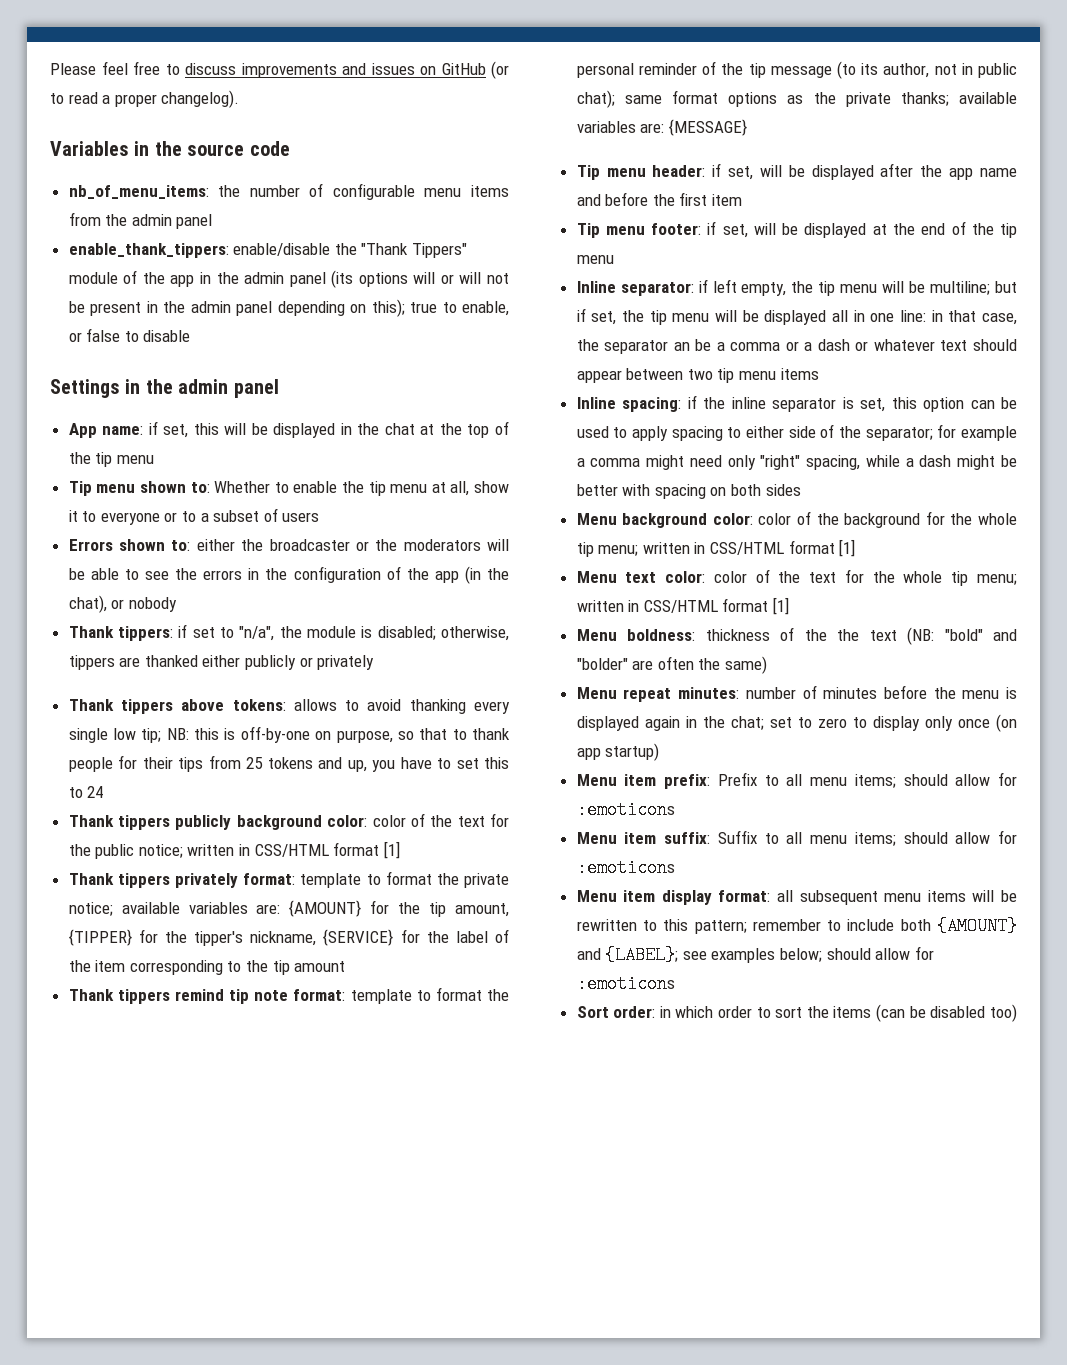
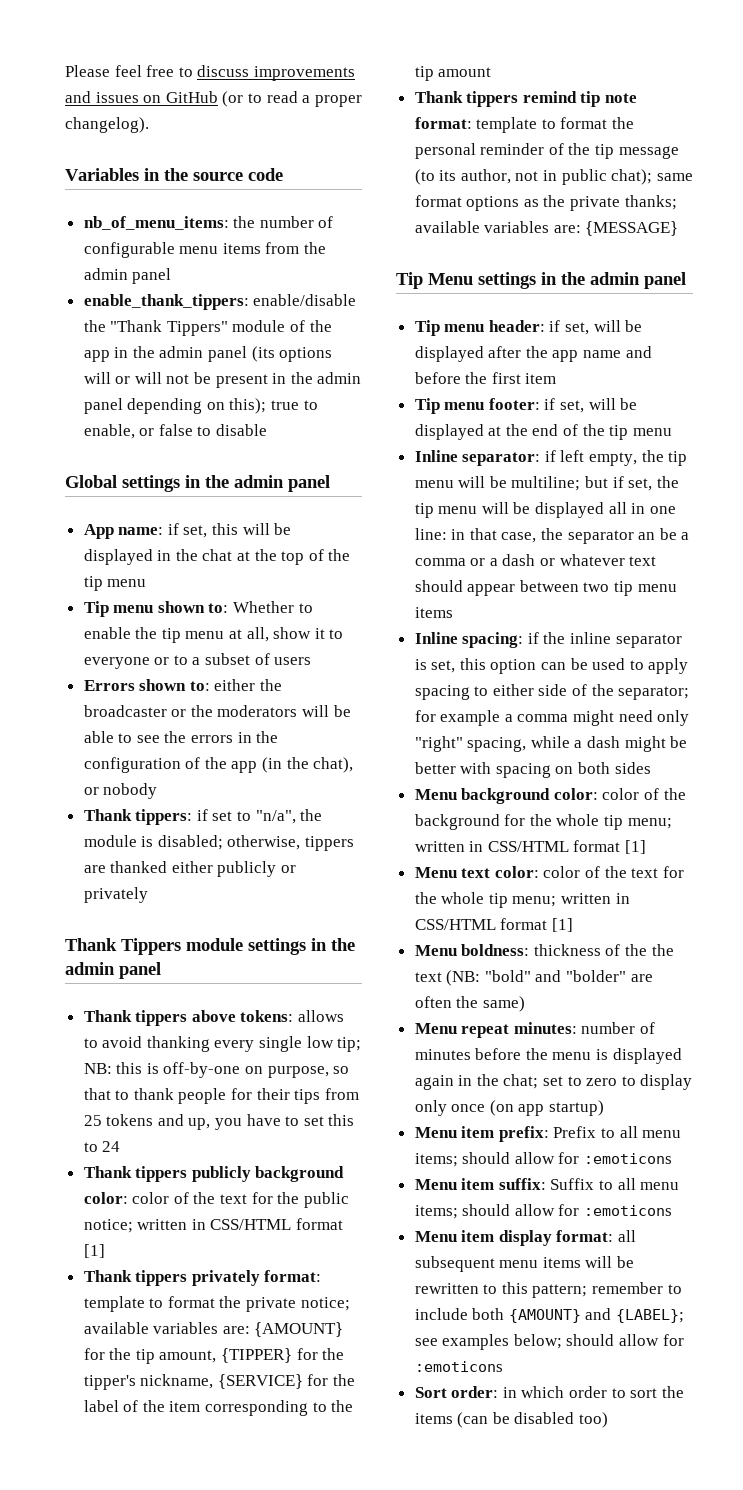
- Settings in the admin panel
+ Global settings in the admin panel
+ Thank Tippers module settings in the admin panel
+ Tip Menu settings in the admin panel

